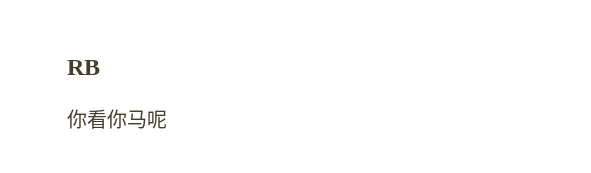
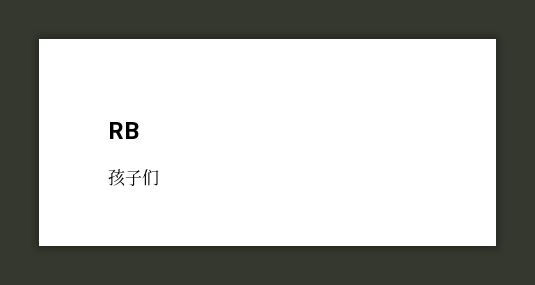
- 你看你马呢
+ 孩子们

